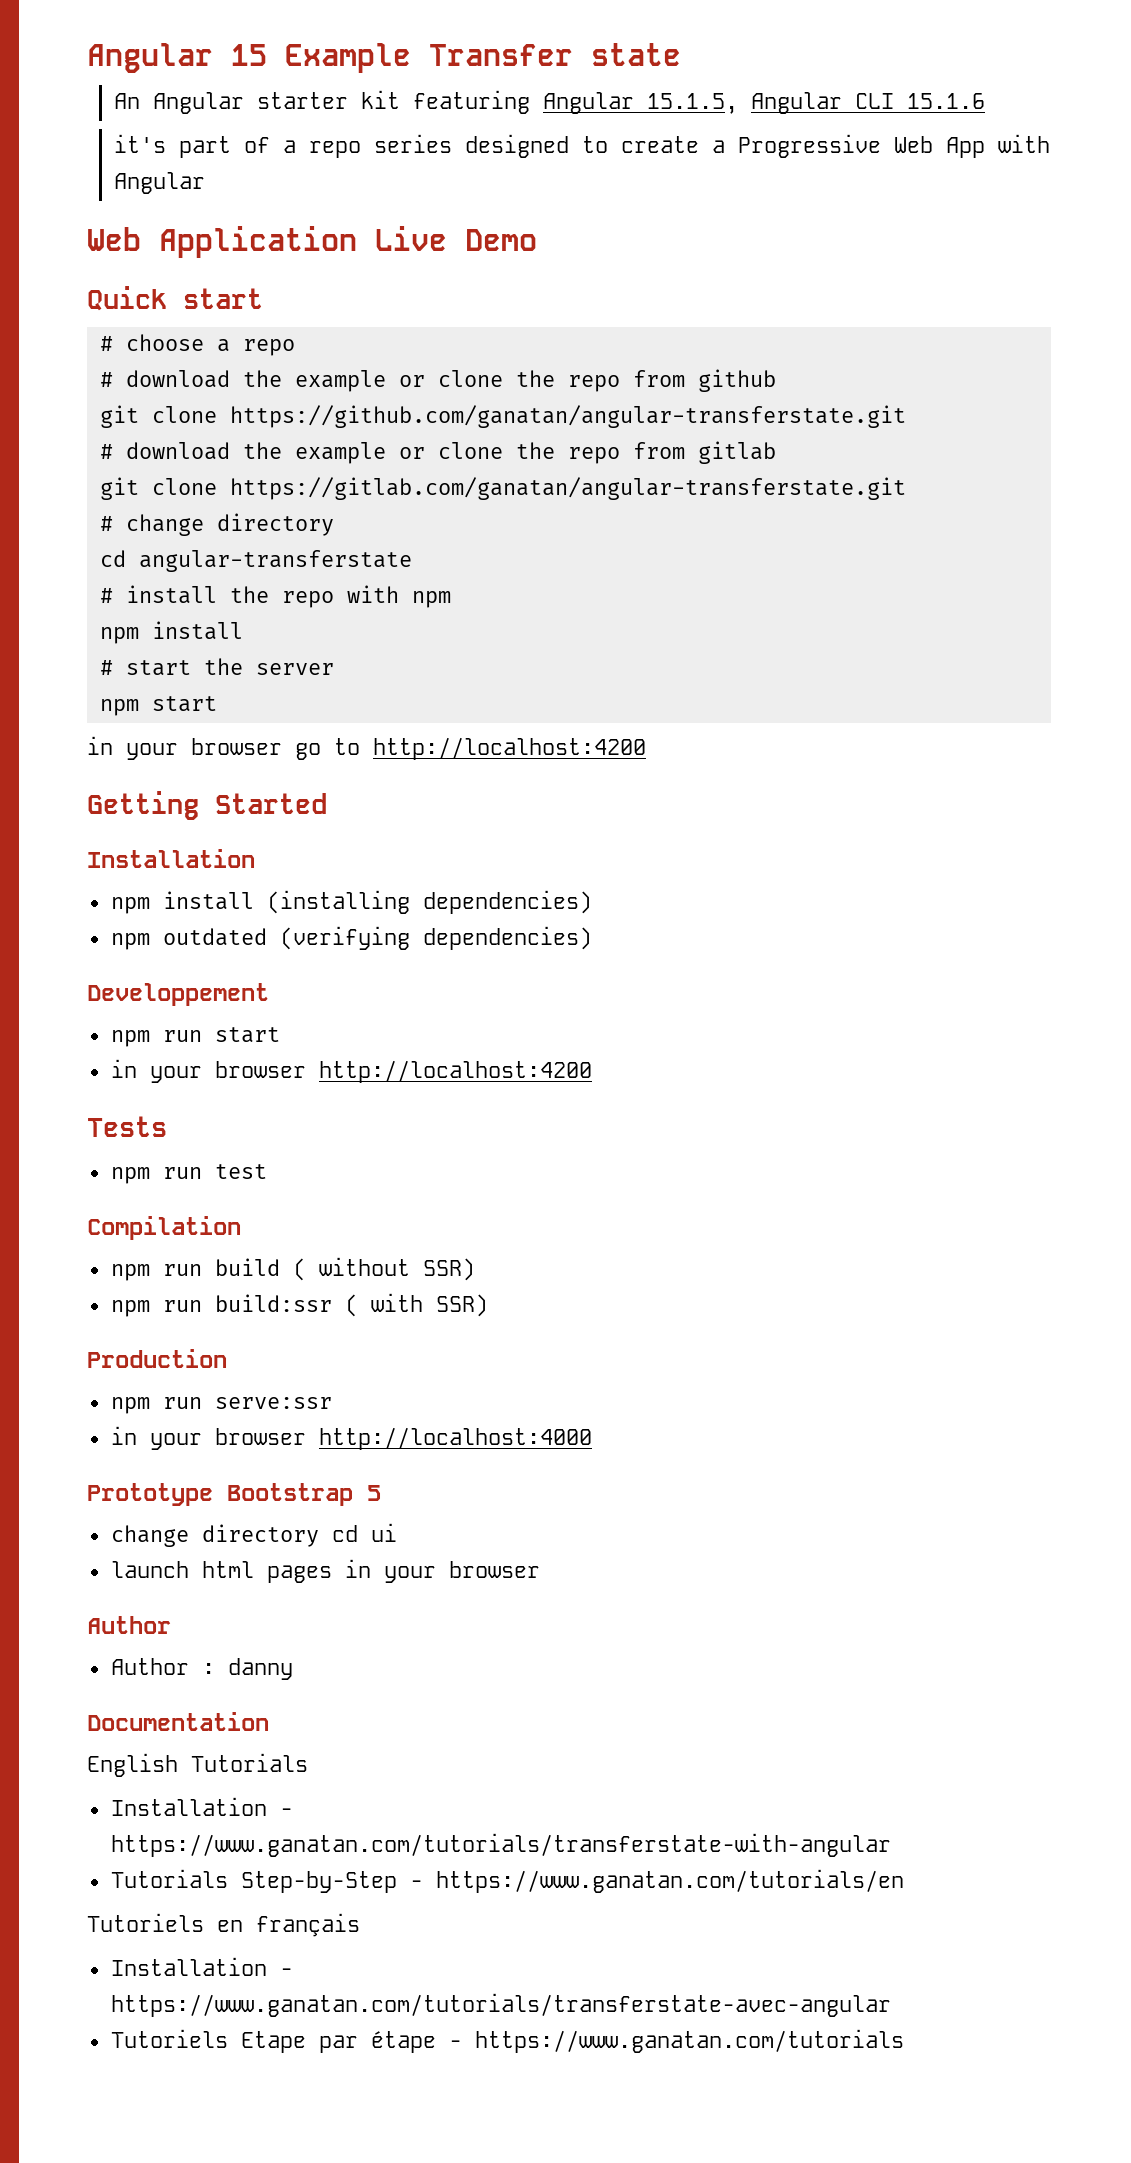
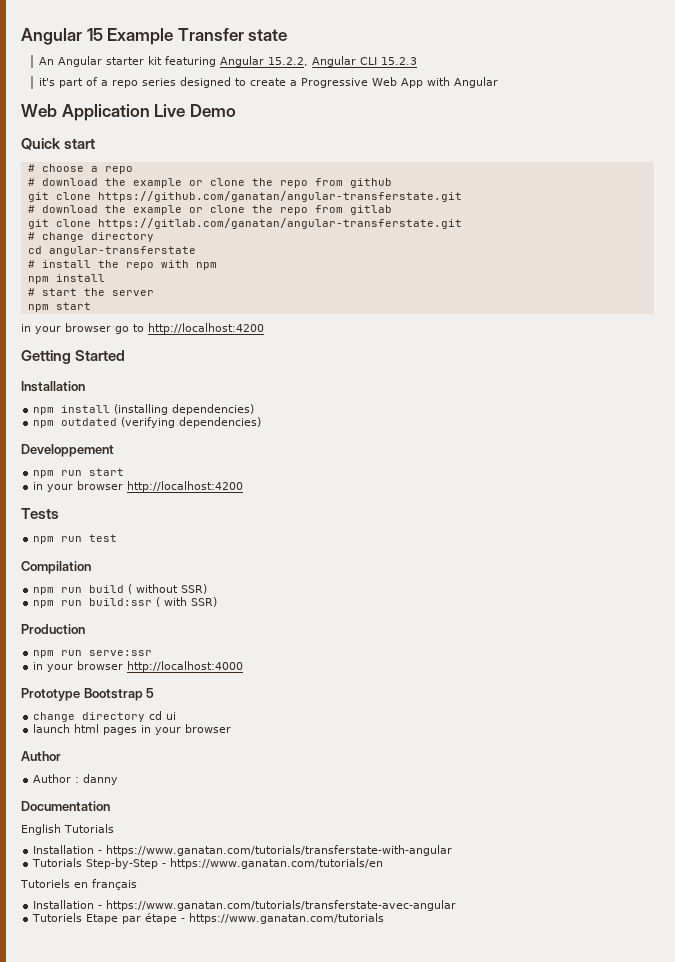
- An Angular starter kit featuring Angular 15.1.5, Angular CLI 15.1.6
+ An Angular starter kit featuring Angular 15.2.2, Angular CLI 15.2.3

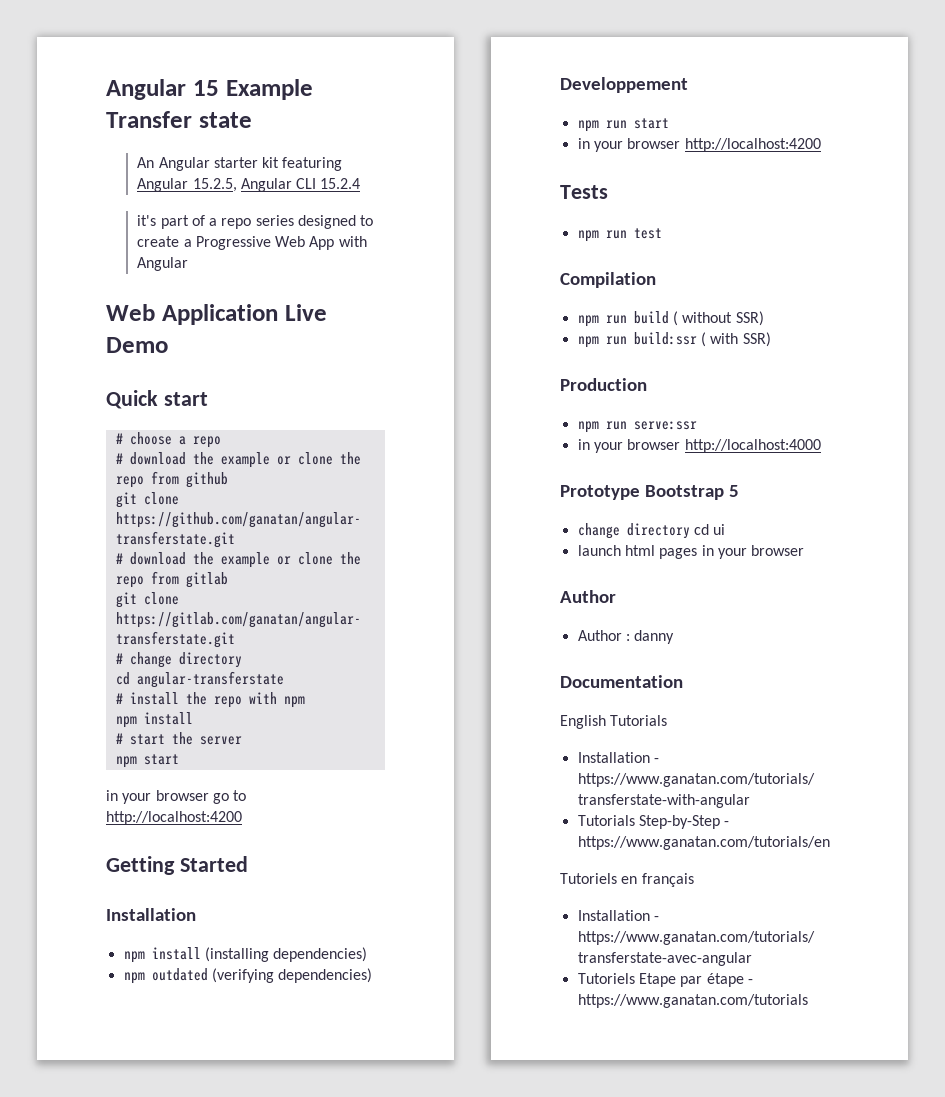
- An Angular starter kit featuring Angular 15.2.2, Angular CLI 15.2.3
+ An Angular starter kit featuring Angular 15.2.5, Angular CLI 15.2.4

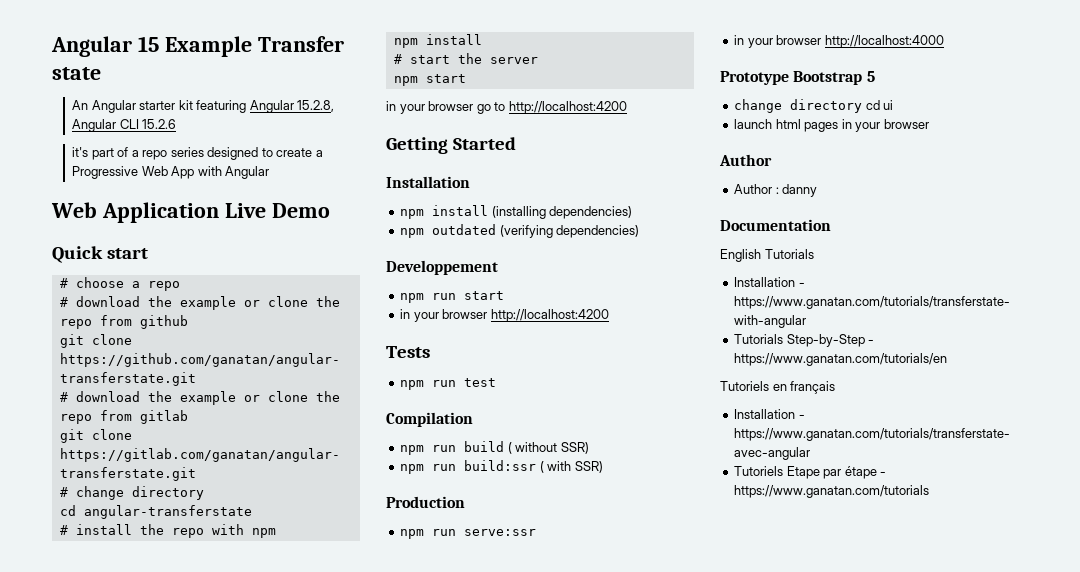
- An Angular starter kit featuring Angular 15.2.5, Angular CLI 15.2.4
+ An Angular starter kit featuring Angular 15.2.8, Angular CLI 15.2.6

